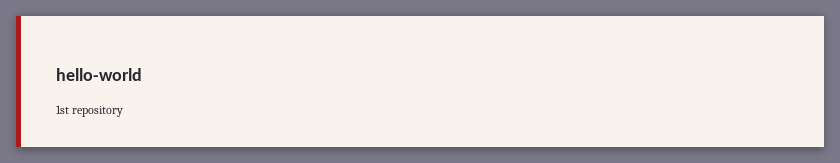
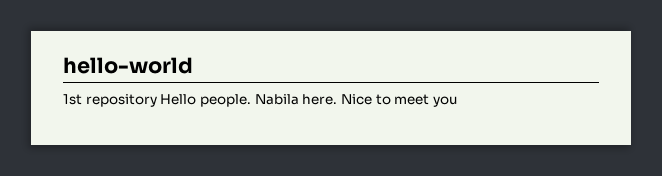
- 1st repository
+ 1st repository Hello people. Nabila here. Nice to meet you

